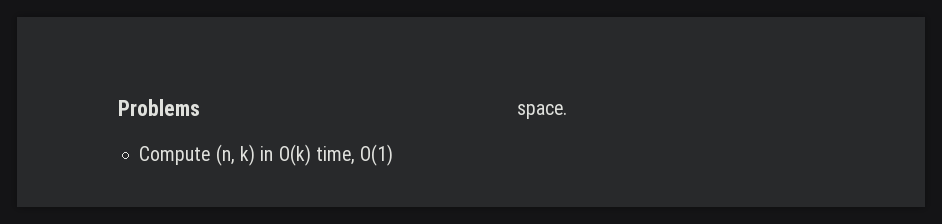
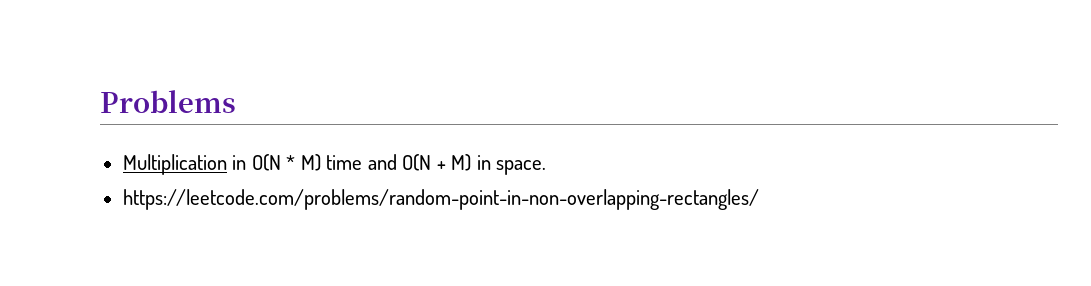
- Compute (n, k) in O(k) time, O(1) space.
+ Multiplication in O(N * M) time and O(N + M) in space.
+ https://leetcode.com/problems/random-point-in-non-overlapping-rectangles/

